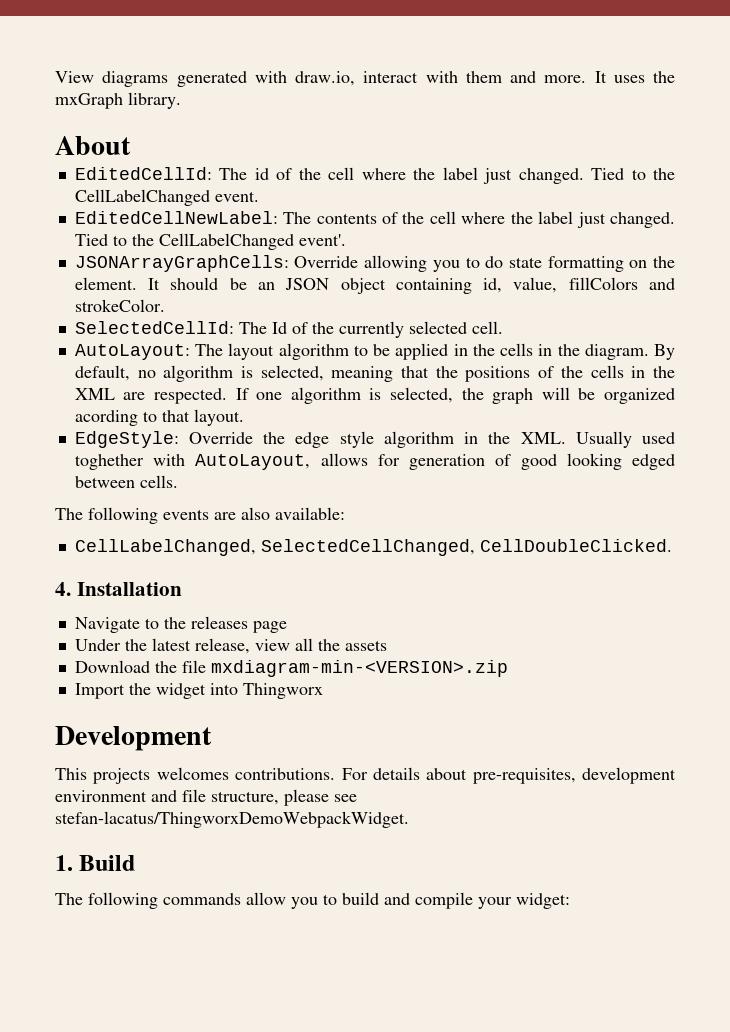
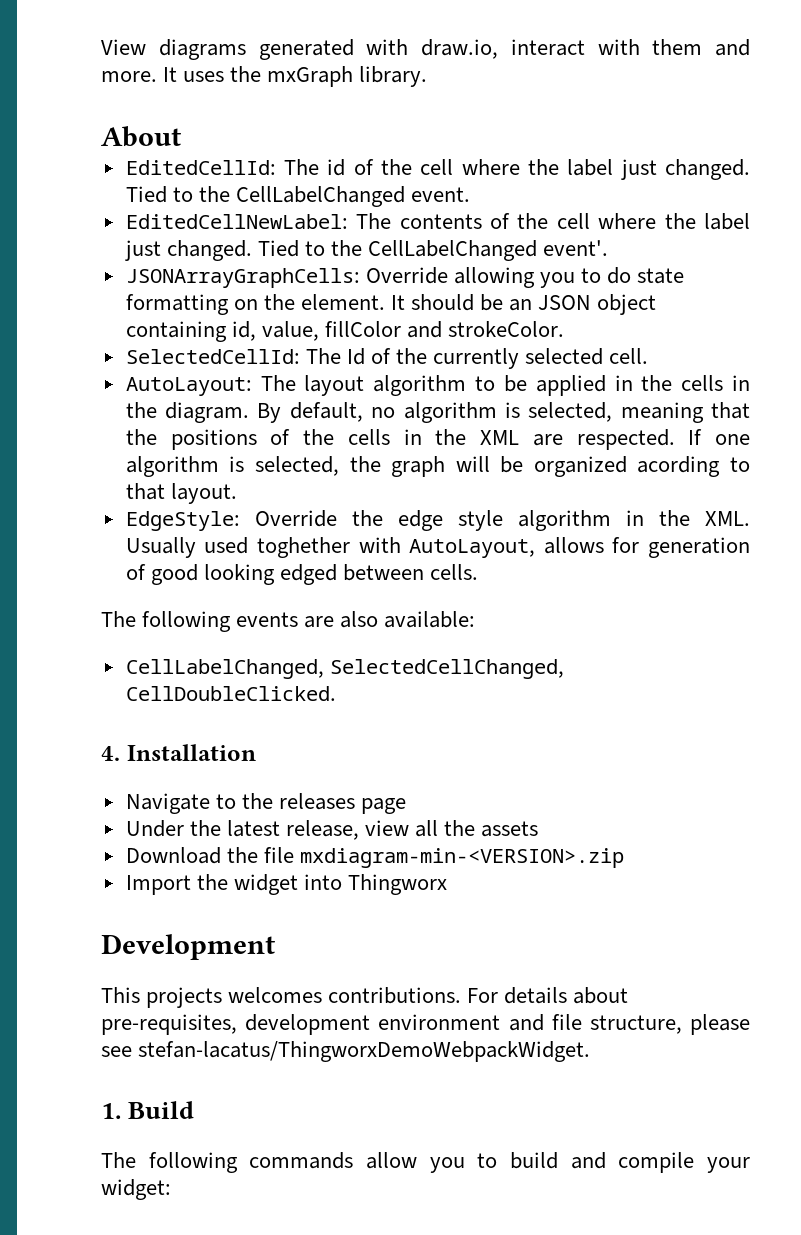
- It should be an JSON object containing id, value, fillColors and strokeColor.
+ It should be an JSON object containing id, value, fillColor and strokeColor.

